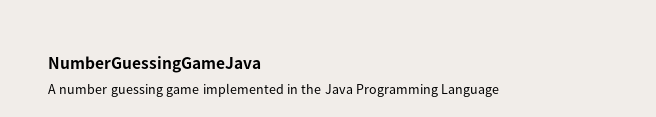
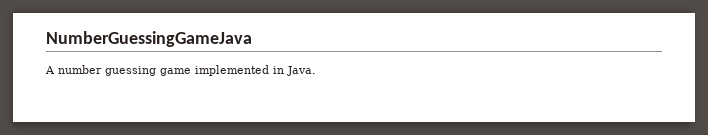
- A number guessing game implemented in the Java Programming Language
+ A number guessing game implemented in Java.

